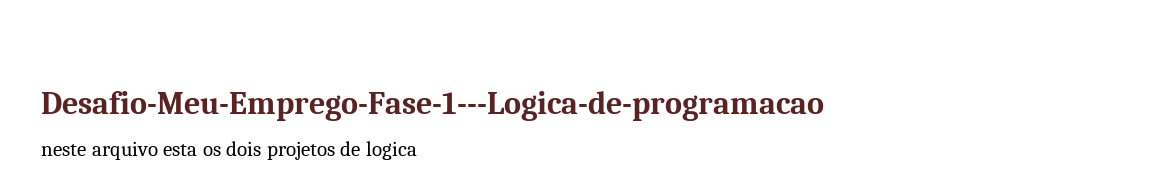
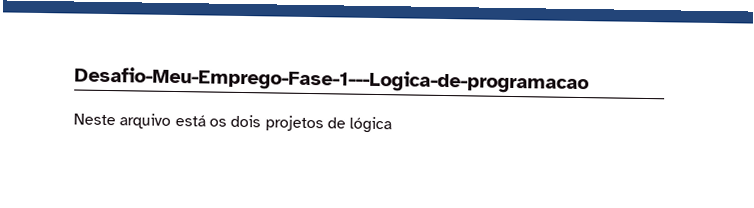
- neste arquivo esta os dois projetos de logica
+ Neste arquivo está os dois projetos de lógica

